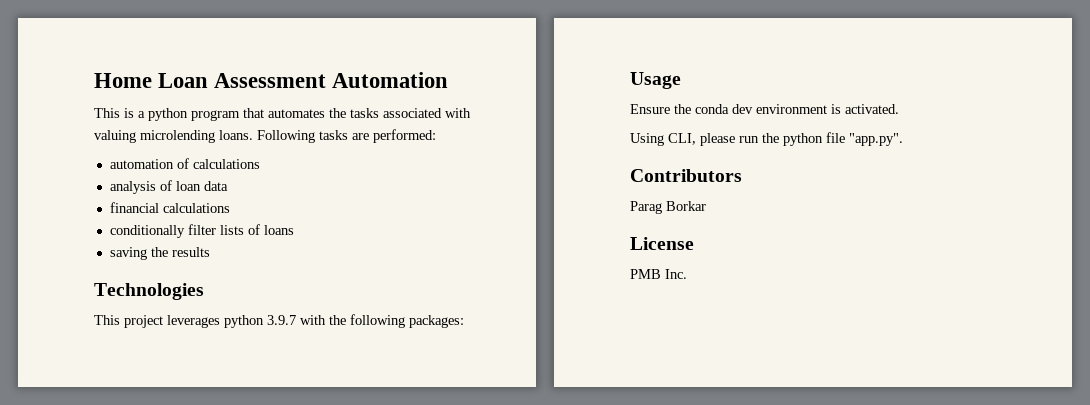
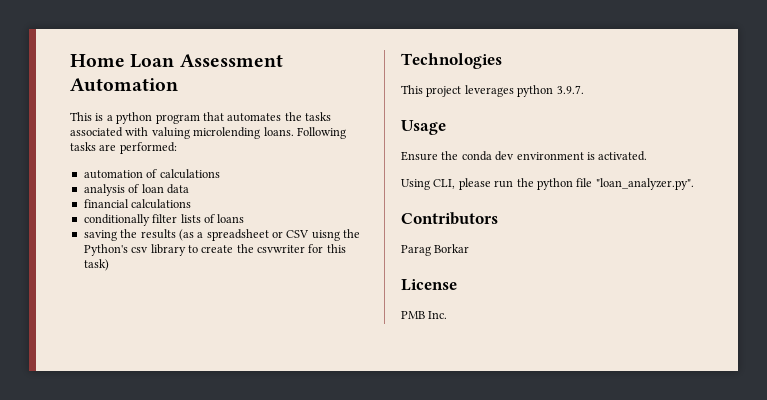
- saving the results
+ saving the results (as a spreadsheet or CSV uisng the Python's csv library to create the csvwriter for this task)
- This project leverages python 3.9.7 with the following packages:
+ This project leverages python 3.9.7.
- Using CLI, please run the python file "app.py".
+ Using CLI, please run the python file "loan_analyzer.py".

